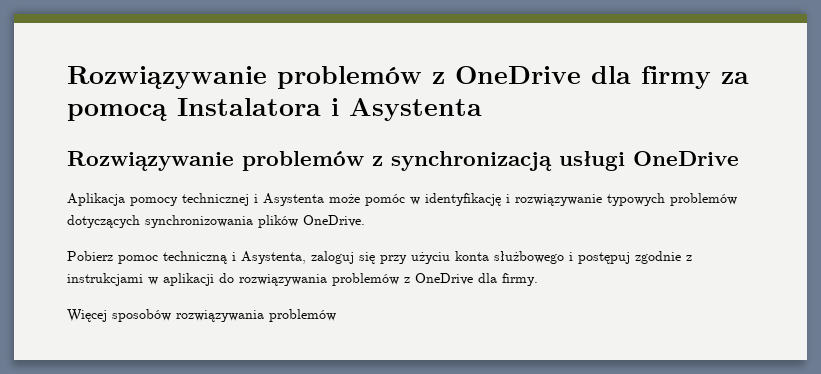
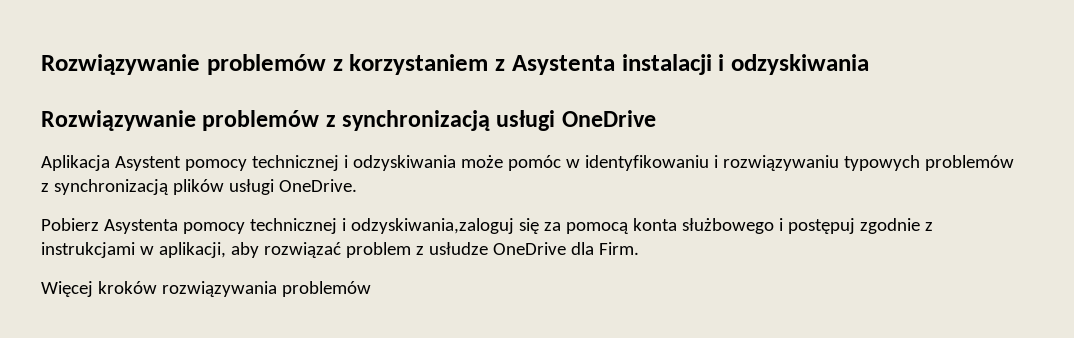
- Rozwiązywanie problemów z OneDrive dla firmy za pomocą Instalatora i Asystenta
+ Rozwiązywanie problemów z korzystaniem z Asystenta instalacji i odzyskiwania
- Aplikacja pomocy technicznej i Asystenta może pomóc w identyfikację i rozwiązywanie typowych problemów dotyczących synchronizowania plików OneDrive.
- Pobierz pomoc techniczną i Asystenta, zaloguj się przy użyciu konta służbowego i postępuj zgodnie z instrukcjami w aplikacji do rozwiązywania problemów z OneDrive dla firmy.
- Więcej sposobów rozwiązywania problemów
+ Aplikacja Asystent pomocy technicznej i odzyskiwania może pomóc w identyfikowaniu i rozwiązywaniu typowych problemów z synchronizacją plików usługi OneDrive.
+ Pobierz Asystenta pomocy technicznej i odzyskiwania,zaloguj się za pomocą konta służbowego i postępuj zgodnie z instrukcjami w aplikacji, aby rozwiązać problem z usłudze OneDrive dla Firm.
+ Więcej kroków rozwiązywania problemów

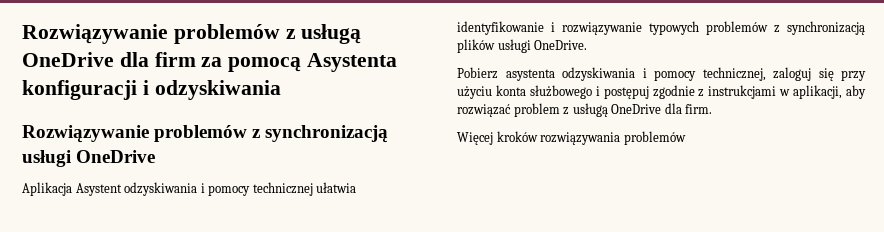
- Rozwiązywanie problemów z korzystaniem z Asystenta instalacji i odzyskiwania
+ Rozwiązywanie problemów z usługą OneDrive dla firm za pomocą Asystenta konfiguracji i odzyskiwania
- Aplikacja Asystent pomocy technicznej i odzyskiwania może pomóc w identyfikowaniu i rozwiązywaniu typowych problemów z synchronizacją plików usługi OneDrive.
+ Aplikacja Asystent odzyskiwania i pomocy technicznej ułatwia identyfikowanie i rozwiązywanie typowych problemów z synchronizacją plików usługi OneDrive.
- Pobierz Asystenta pomocy technicznej i odzyskiwania,zaloguj się za pomocą konta służbowego i postępuj zgodnie z instrukcjami w aplikacji, aby rozwiązać problem z usłudze OneDrive dla Firm.
+ Pobierz asystenta odzyskiwania i pomocy technicznej, zaloguj się przy użyciu konta służbowego i postępuj zgodnie z instrukcjami w aplikacji, aby rozwiązać problem z usługą OneDrive dla firm.

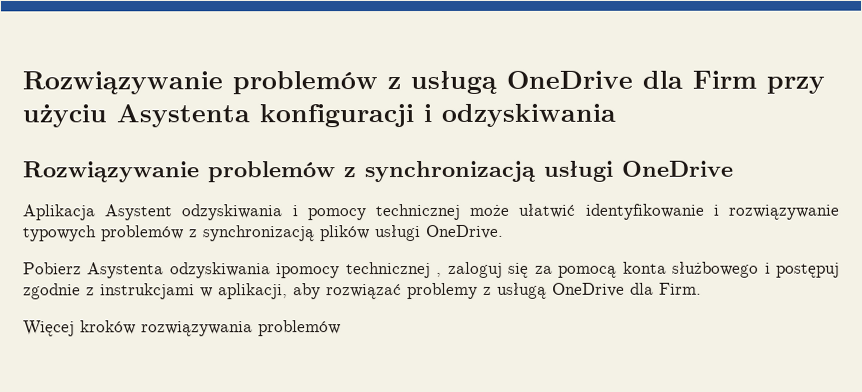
- Rozwiązywanie problemów z usługą OneDrive dla firm za pomocą Asystenta konfiguracji i odzyskiwania
+ Rozwiązywanie problemów z usługą OneDrive dla Firm przy użyciu Asystenta konfiguracji i odzyskiwania
- Aplikacja Asystent odzyskiwania i pomocy technicznej ułatwia identyfikowanie i rozwiązywanie typowych problemów z synchronizacją plików usługi OneDrive.
+ Aplikacja Asystent odzyskiwania i pomocy technicznej może ułatwić identyfikowanie i rozwiązywanie typowych problemów z synchronizacją plików usługi OneDrive.
- Pobierz asystenta odzyskiwania i pomocy technicznej, zaloguj się przy użyciu konta służbowego i postępuj zgodnie z instrukcjami w aplikacji, aby rozwiązać problem z usługą OneDrive dla firm.
+ Pobierz Asystenta odzyskiwania ipomocy technicznej , zaloguj się za pomocą konta służbowego i postępuj zgodnie z instrukcjami w aplikacji, aby rozwiązać problemy z usługą OneDrive dla Firm.

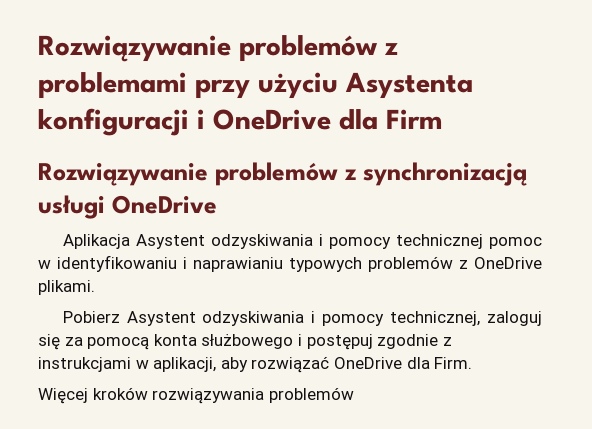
- Rozwiązywanie problemów z usługą OneDrive dla Firm przy użyciu Asystenta konfiguracji i odzyskiwania
+ Rozwiązywanie problemów z problemami przy użyciu Asystenta konfiguracji i OneDrive dla Firm
- Aplikacja Asystent odzyskiwania i pomocy technicznej może ułatwić identyfikowanie i rozwiązywanie typowych problemów z synchronizacją plików usługi OneDrive.
- Pobierz Asystenta odzyskiwania ipomocy technicznej , zaloguj się za pomocą konta służbowego i postępuj zgodnie z instrukcjami w aplikacji, aby rozwiązać problemy z usługą OneDrive dla Firm.
+ Aplikacja Asystent odzyskiwania i pomocy technicznej pomoc w identyfikowaniu i naprawianiu typowych problemów z OneDrive plikami.
+ Pobierz Asystent odzyskiwania i pomocy technicznej, zaloguj się za pomocą konta służbowego i postępuj zgodnie z instrukcjami w aplikacji, aby rozwiązać OneDrive dla Firm.

